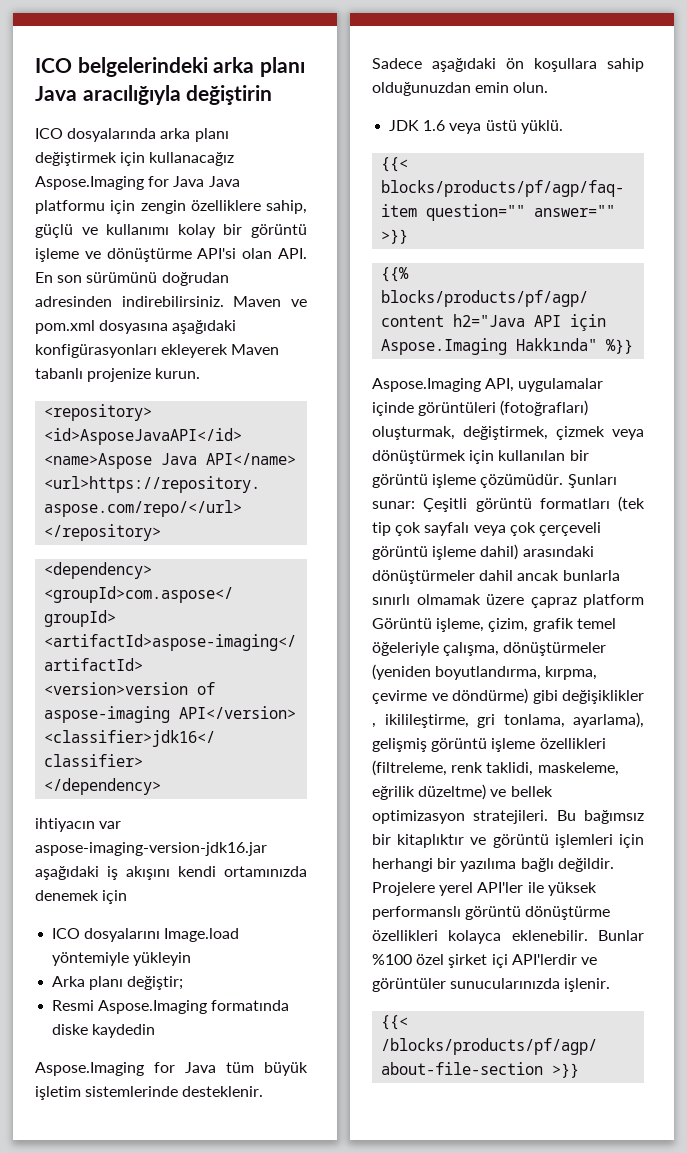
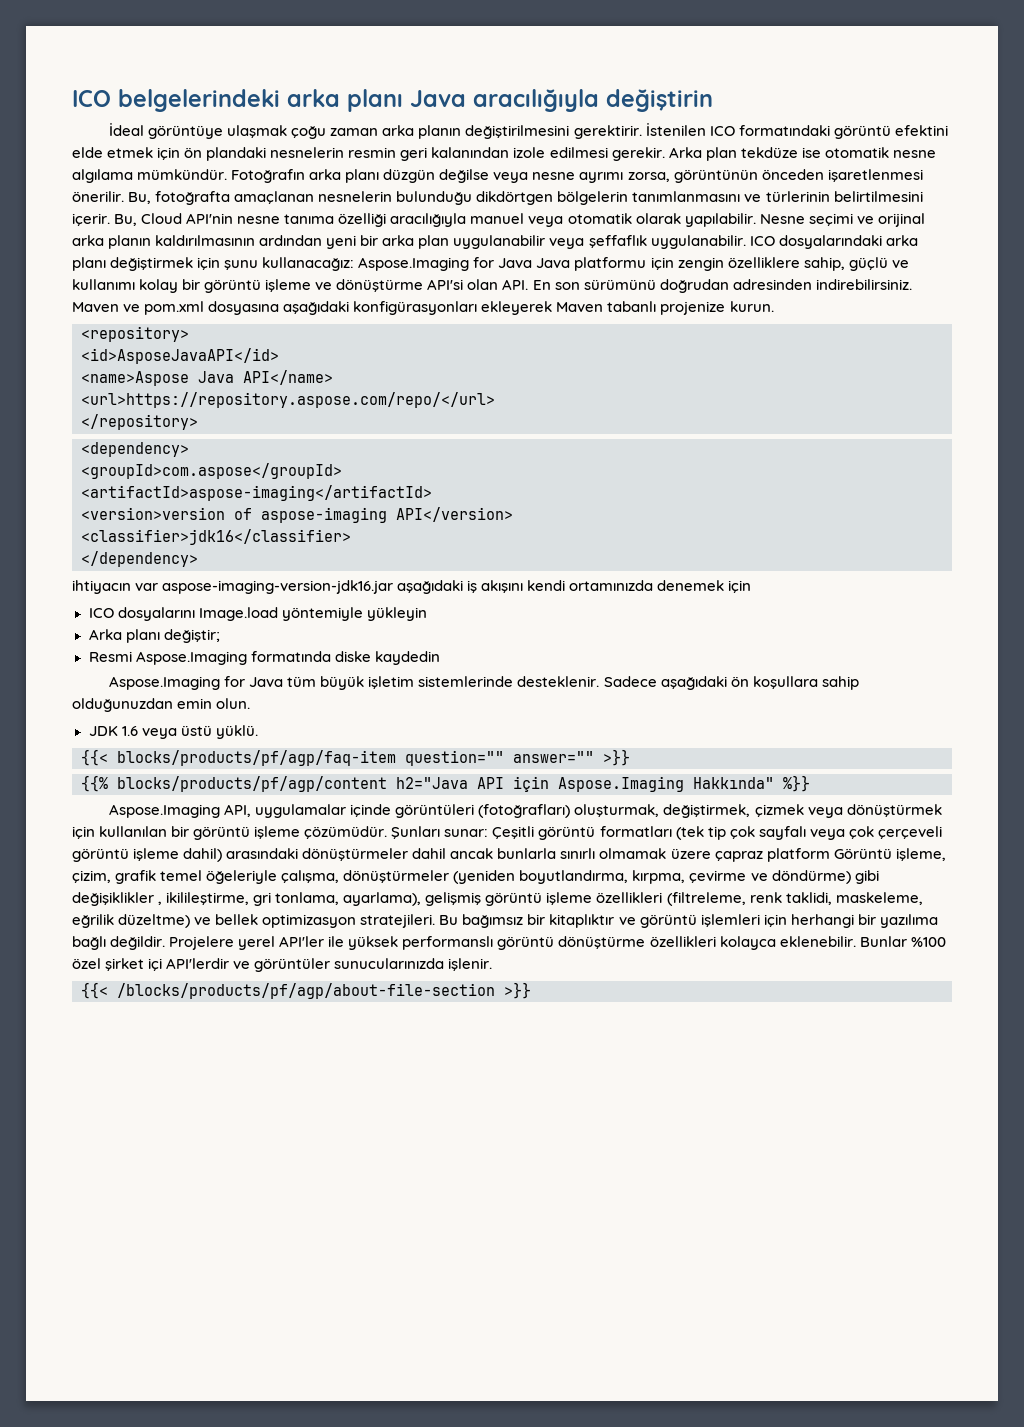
- ICO dosyalarında arka planı değiştirmek için kullanacağız Aspose.Imaging for Java Java platformu için zengin özelliklere sahip, güçlü ve kullanımı kolay bir görüntü işleme ve dönüştürme API'si olan API. En son sürümünü doğrudan adresinden indirebilirsiniz.
+ İdeal görüntüye ulaşmak çoğu zaman arka planın değiştirilmesini gerektirir. İstenilen ICO formatındaki görüntü efektini elde etmek için ön plandaki nesnelerin resmin geri kalanından izole edilmesi gerekir. Arka plan tekdüze ise otomatik nesne algılama mümkündür. Fotoğrafın arka planı düzgün değilse veya nesne ayrımı zorsa, görüntünün önceden işaretlenmesi önerilir. Bu, fotoğrafta amaçlanan nesnelerin bulunduğu dikdörtgen bölgelerin tanımlanmasını ve türlerinin belirtilmesini içerir. Bu, Cloud API'nin nesne tanıma özelliği aracılığıyla manuel veya otomatik olarak yapılabilir. Nesne seçimi ve orijinal arka planın kaldırılmasının ardından yeni bir arka plan uygulanabilir veya şeffaflık uygulanabilir. ICO dosyalarındaki arka planı değiştirmek için şunu kullanacağız: Aspose.Imaging for Java Java platformu için zengin özelliklere sahip, güçlü ve kullanımı kolay bir görüntü işleme ve dönüştürme API'si olan API. En son sürümünü doğrudan adresinden indirebilirsiniz.

